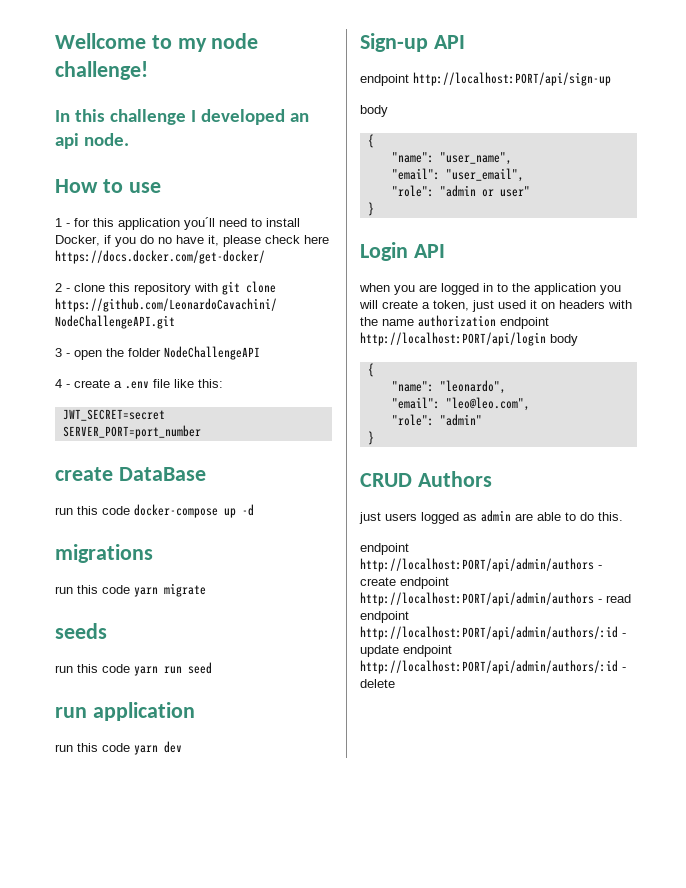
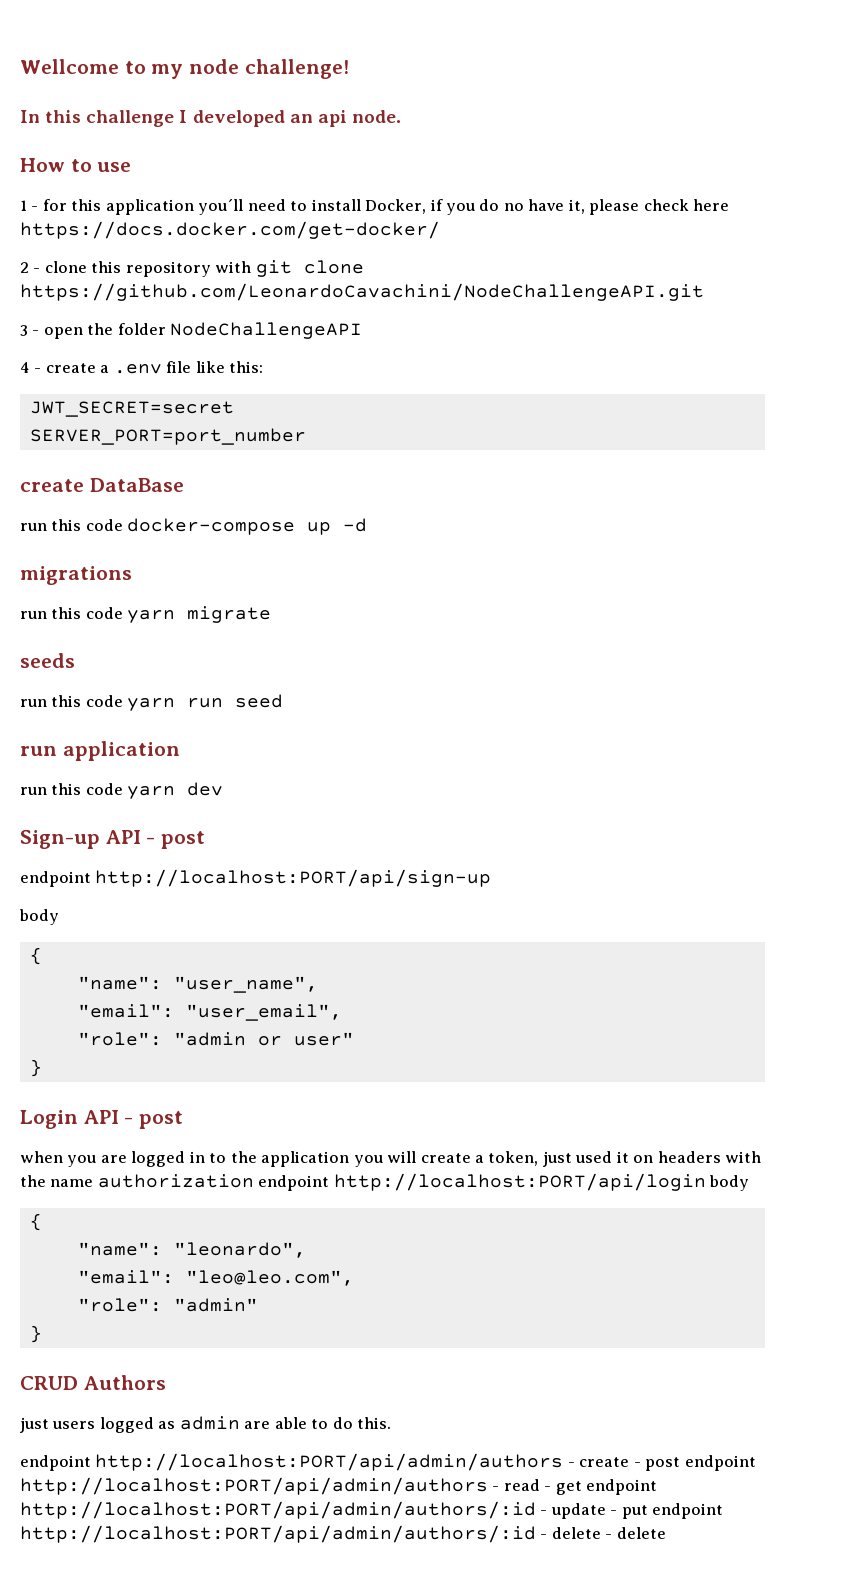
- Sign-up API
+ Sign-up API - post
- Login API
+ Login API - post
- endpoint http://localhost:PORT/api/admin/authors - create endpoint http://localhost:PORT/api/admin/authors - read endpoint http://localhost:PORT/api/admin/authors/:id - update endpoint http://localhost:PORT/api/admin/authors/:id - delete
+ endpoint http://localhost:PORT/api/admin/authors - create - post endpoint http://localhost:PORT/api/admin/authors - read - get endpoint http://localhost:PORT/api/admin/authors/:id - update - put endpoint http://localhost:PORT/api/admin/authors/:id - delete - delete

